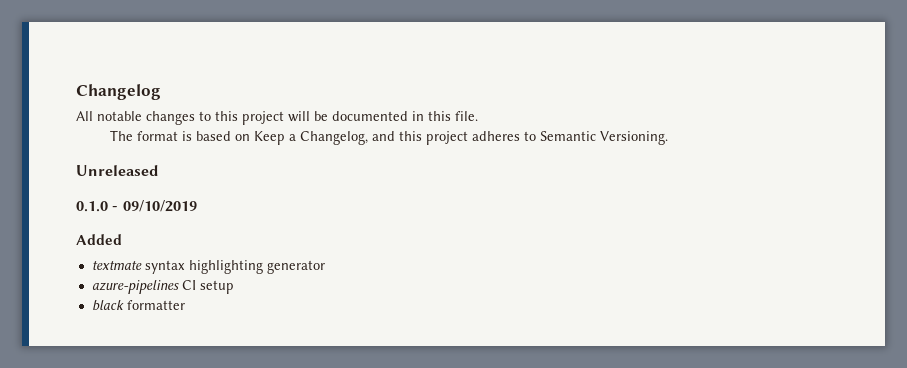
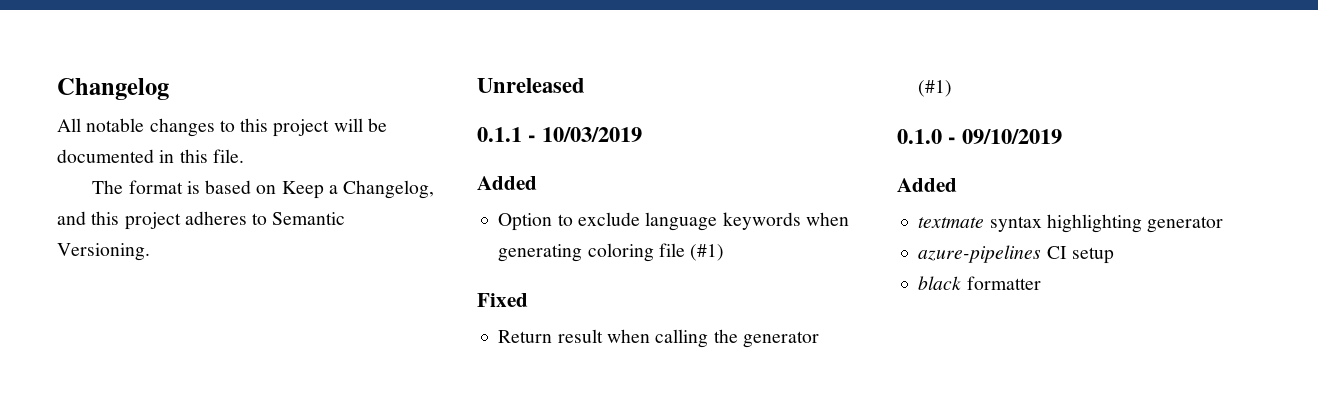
+ 0.1.1 - 10/03/2019
+ Added
+ Option to exclude language keywords when generating coloring file (#1)
+ Fixed
+ Return result when calling the generator (#1)

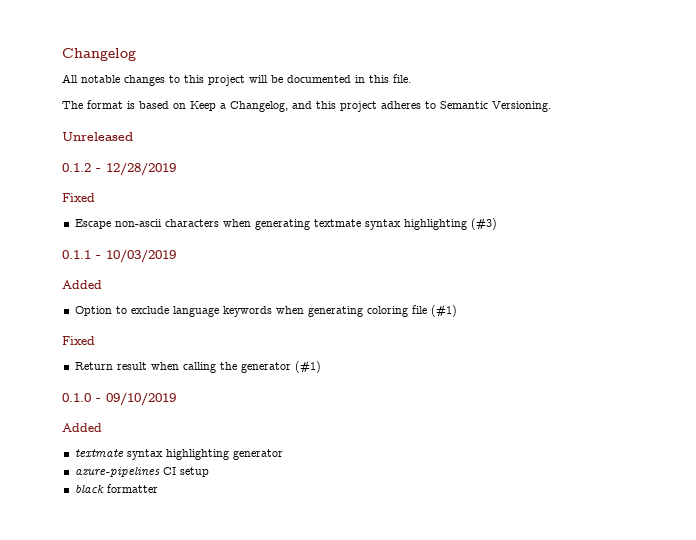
+ 0.1.2 - 12/28/2019
+ Fixed
+ Escape non-ascii characters when generating textmate syntax highlighting (#3)

